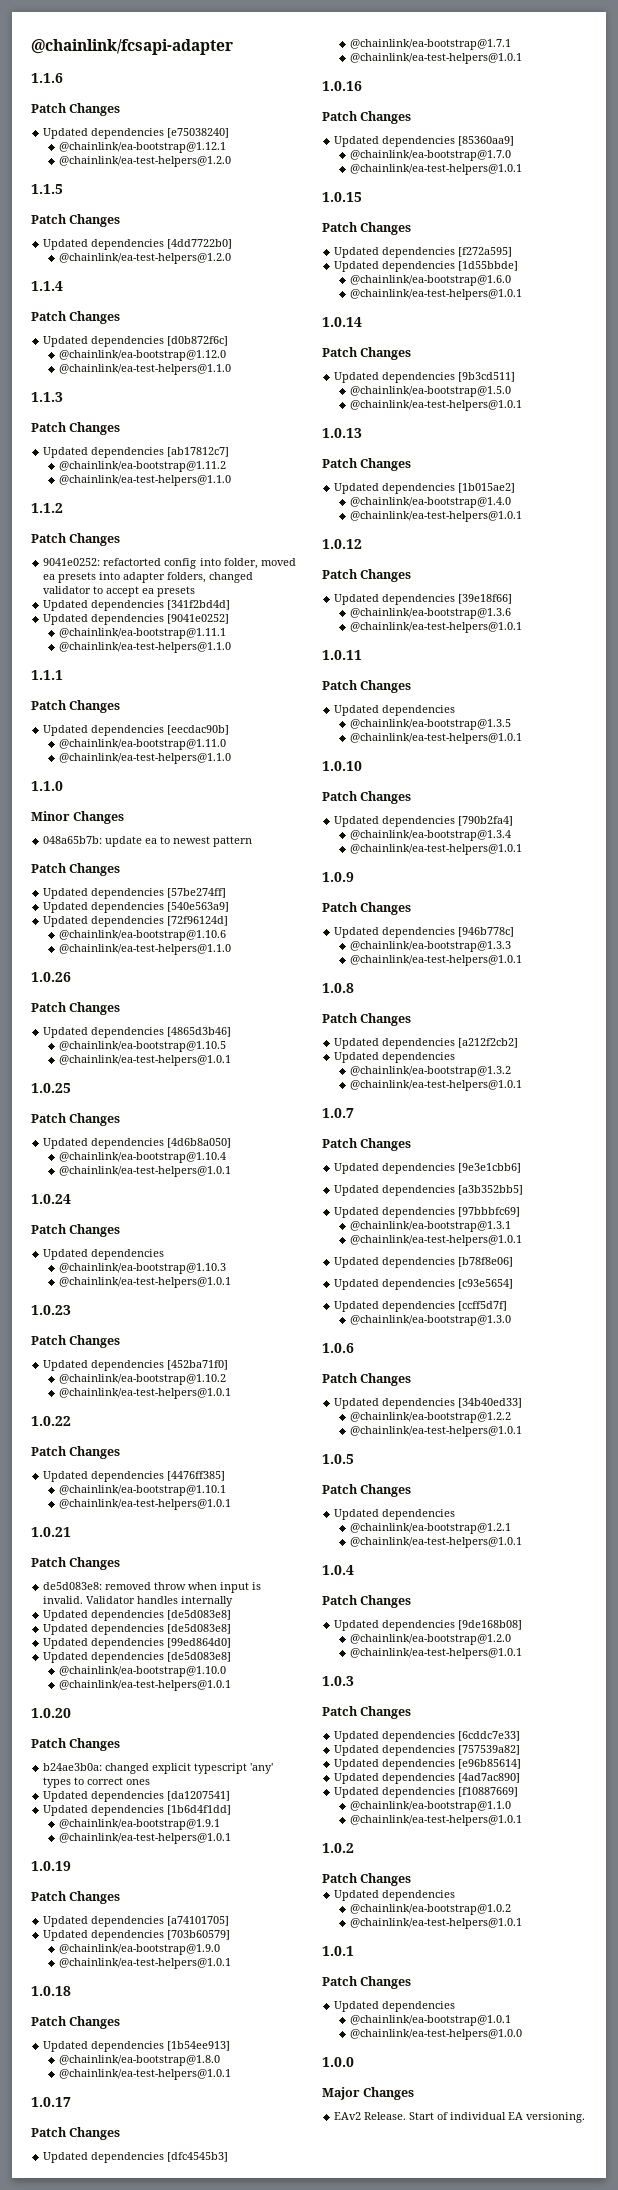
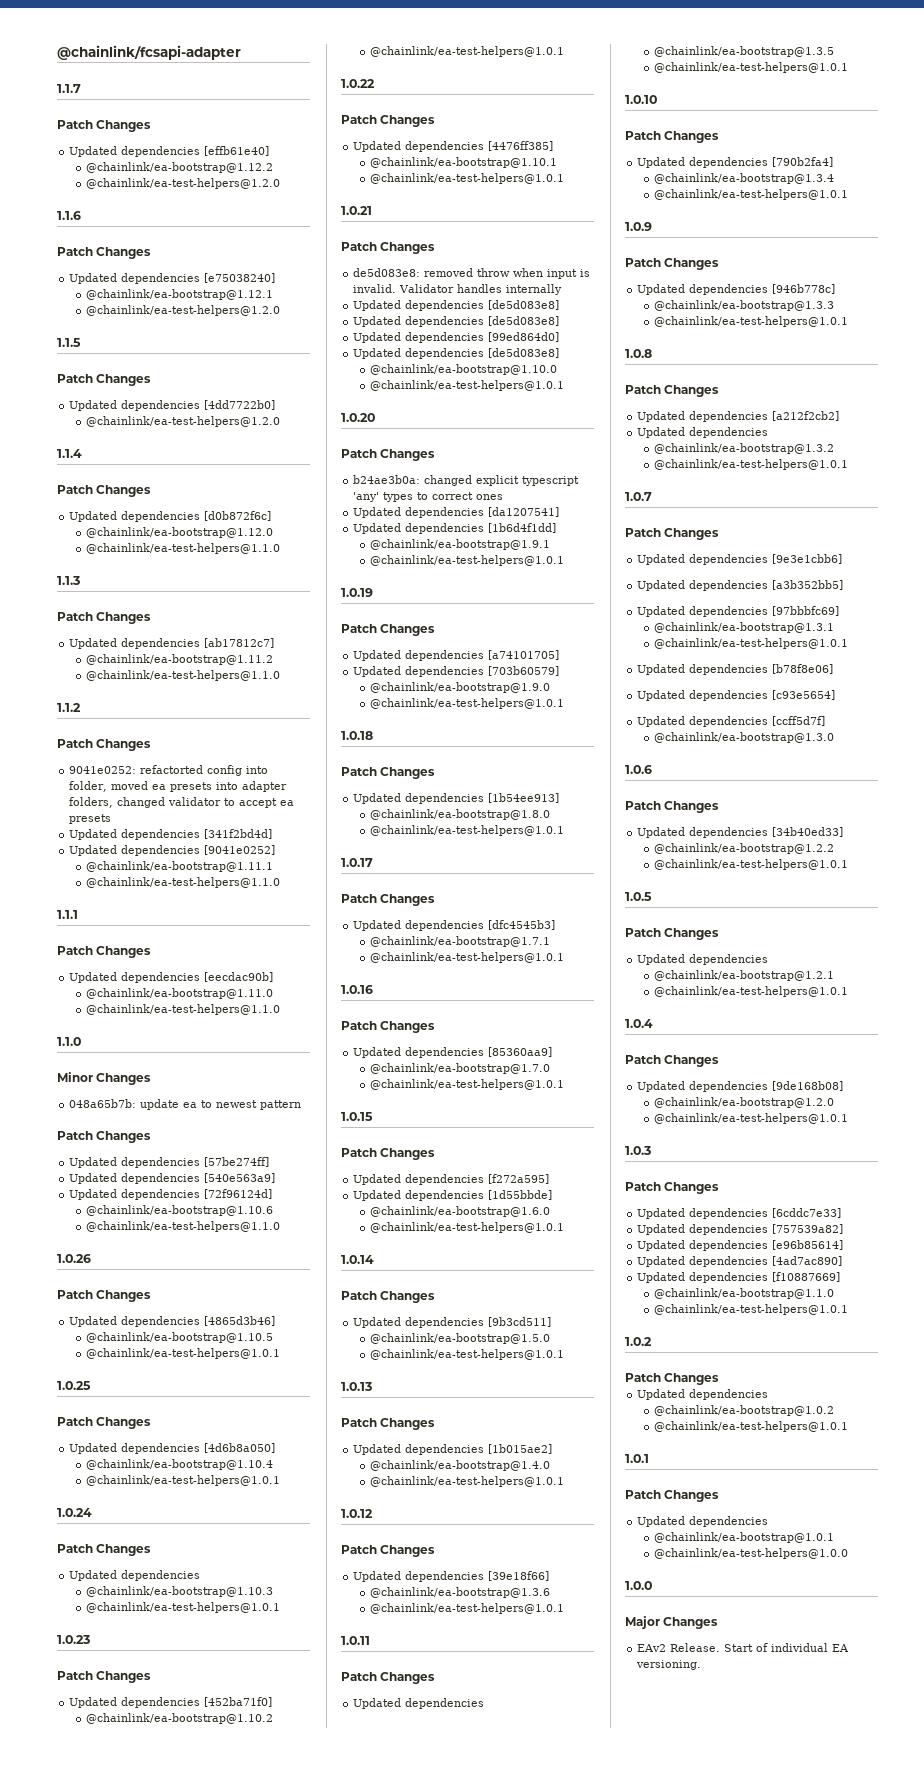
+ 1.1.7
+ Patch Changes
+ Updated dependencies [effb61e40]
+ @chainlink/ea-bootstrap@1.12.2
+ @chainlink/ea-test-helpers@1.2.0

